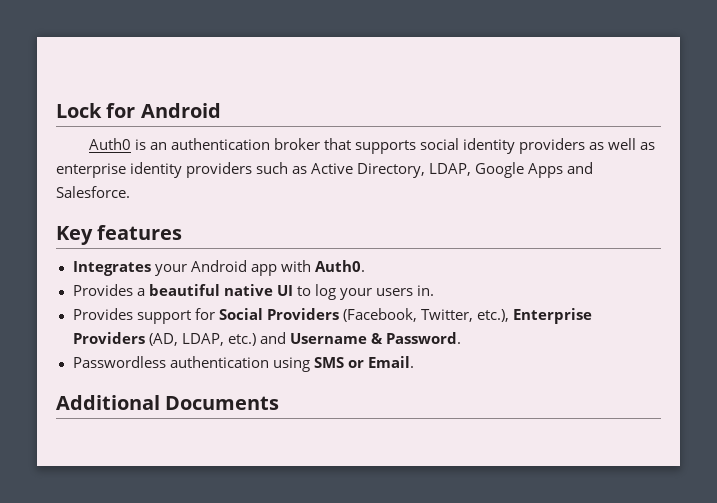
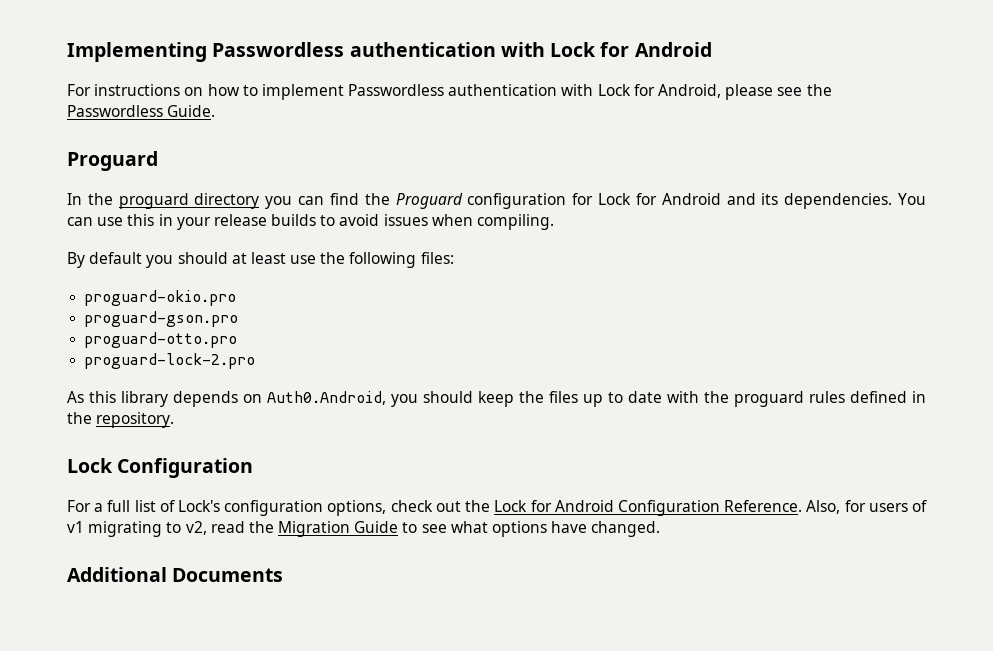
- Lock for Android
+ Implementing Passwordless authentication with Lock for Android
- Auth0 is an authentication broker that supports social identity providers as well as enterprise identity providers such as Active Directory, LDAP, Google Apps and Salesforce.
- Key features
- Integrates your Android app with Auth0.
- Provides a beautiful native UI to log your users in.
- Provides support for Social Providers (Facebook, Twitter, etc.), Enterprise Providers (AD, LDAP, etc.) and Username & Password.
- Passwordless authentication using SMS or Email.
+ For instructions on how to implement Passwordless authentication with Lock for Android, please see the Passwordless Guide.
+ Proguard
+ In the proguard directory you can find the Proguard configuration for Lock for Android and its dependencies. You can use this in your release builds to avoid issues when compiling.
+ By default you should at least use the following files:
+ proguard-okio.pro
+ proguard-gson.pro
+ proguard-otto.pro
+ proguard-lock-2.pro
+ As this library depends on Auth0.Android, you should keep the files up to date with the proguard rules defined in the repository.
+ Lock Configuration
+ For a full list of Lock's configuration options, check out the Lock for Android Configuration Reference. Also, for users of v1 migrating to v2, read the Migration Guide to see what options have changed.

